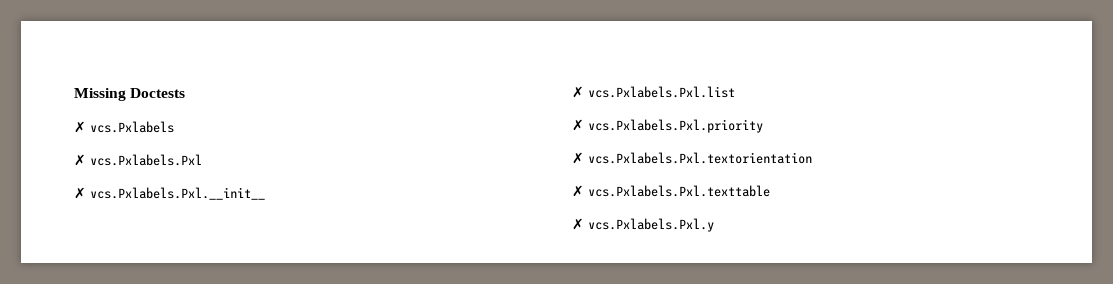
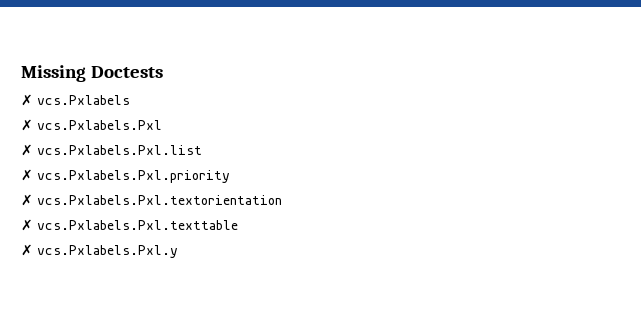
- ✗ vcs.Pxlabels.Pxl.__init__

